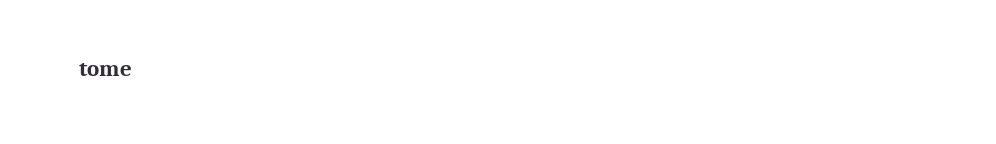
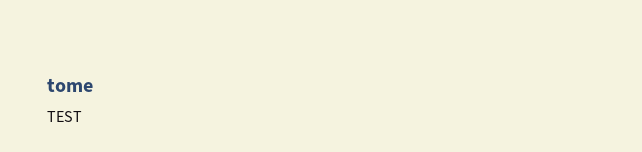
+ TEST

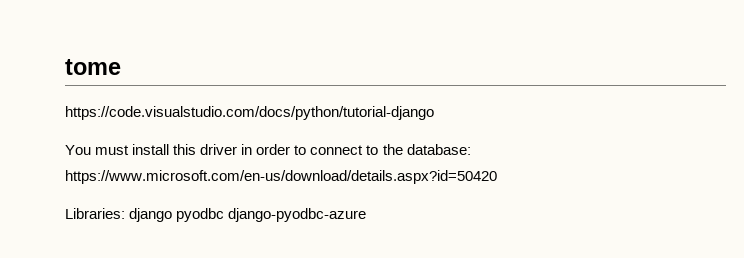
- TEST
+ https://code.visualstudio.com/docs/python/tutorial-django
+ You must install this driver in order to connect to the database: https://www.microsoft.com/en-us/download/details.aspx?id=50420
+ Libraries: django pyodbc django-pyodbc-azure

